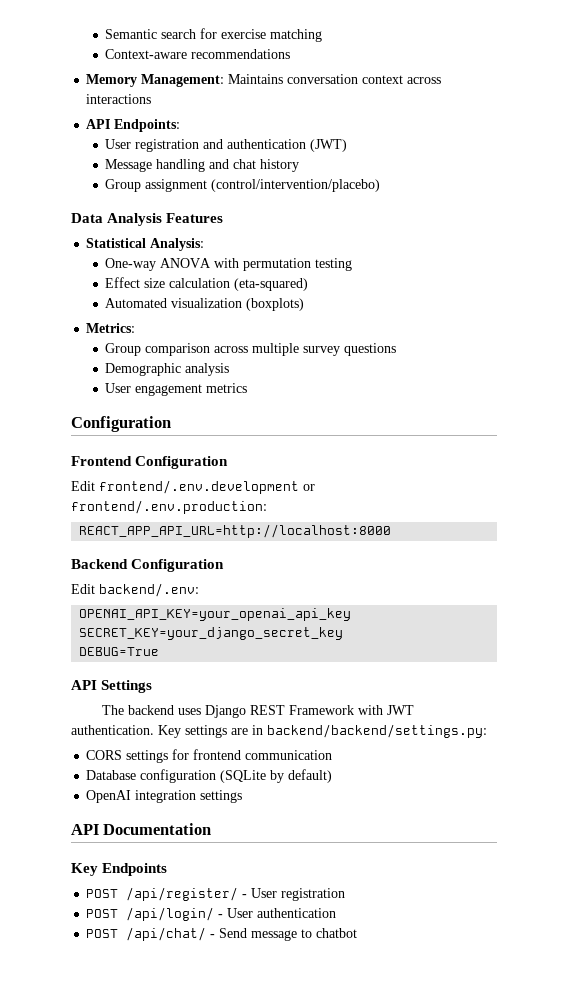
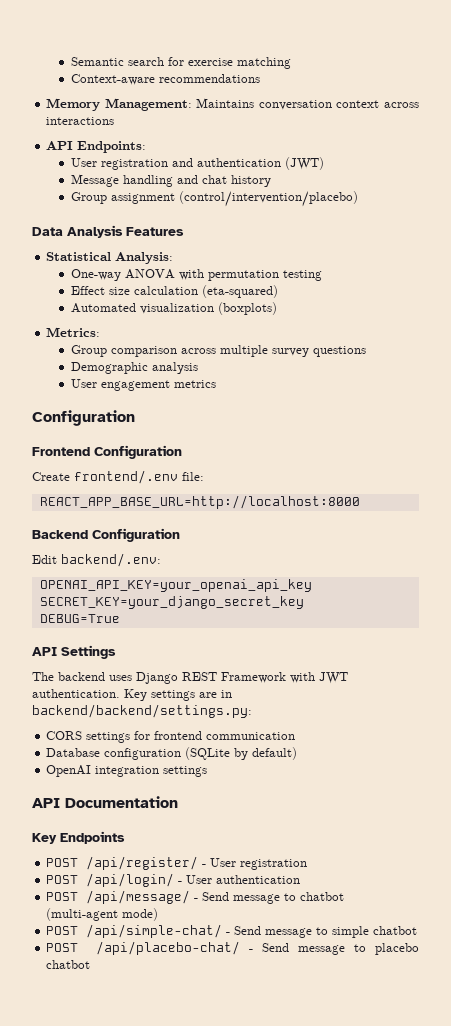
- Edit frontend/.env.development or frontend/.env.production:
- REACT_APP_API_URL=http://localhost:8000
+ Create frontend/.env file:
+ REACT_APP_BASE_URL=http://localhost:8000
- POST /api/chat/ - Send message to chatbot
+ POST /api/message/ - Send message to chatbot (multi-agent mode)
+ POST /api/simple-chat/ - Send message to simple chatbot
+ POST /api/placebo-chat/ - Send message to placebo chatbot

